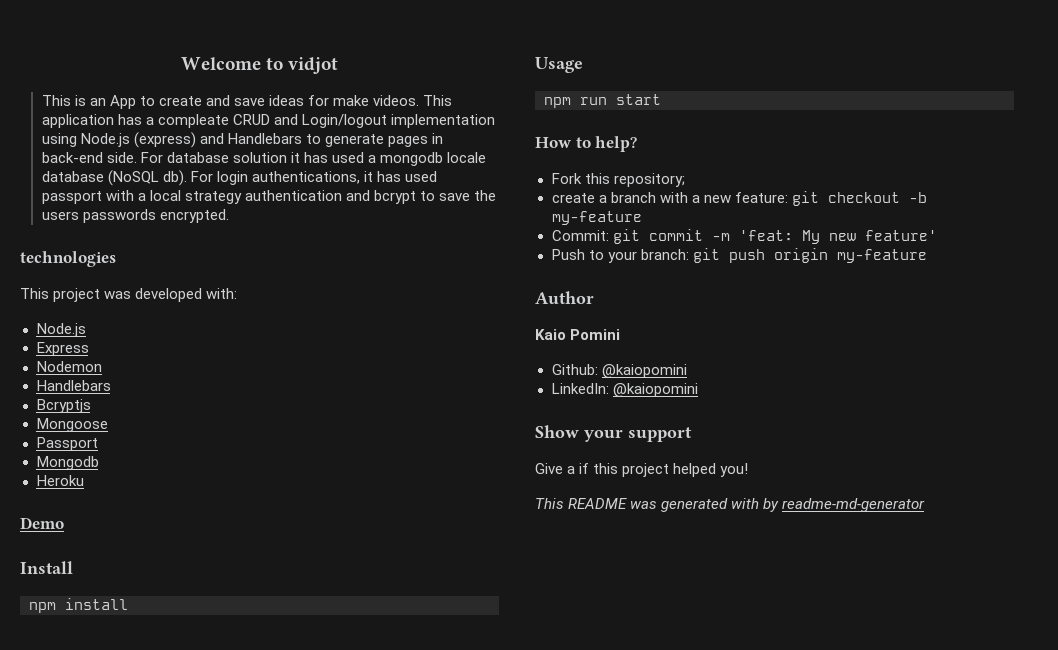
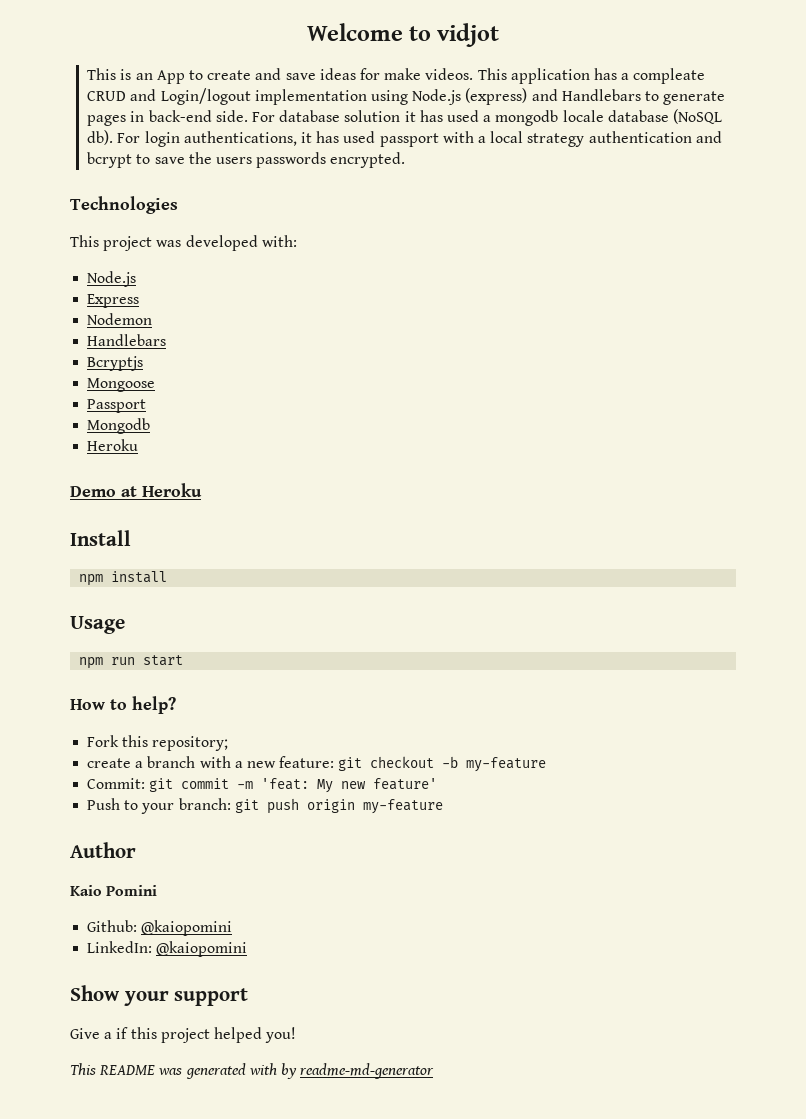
- technologies
+ Technologies
- Demo
+ Demo at Heroku

